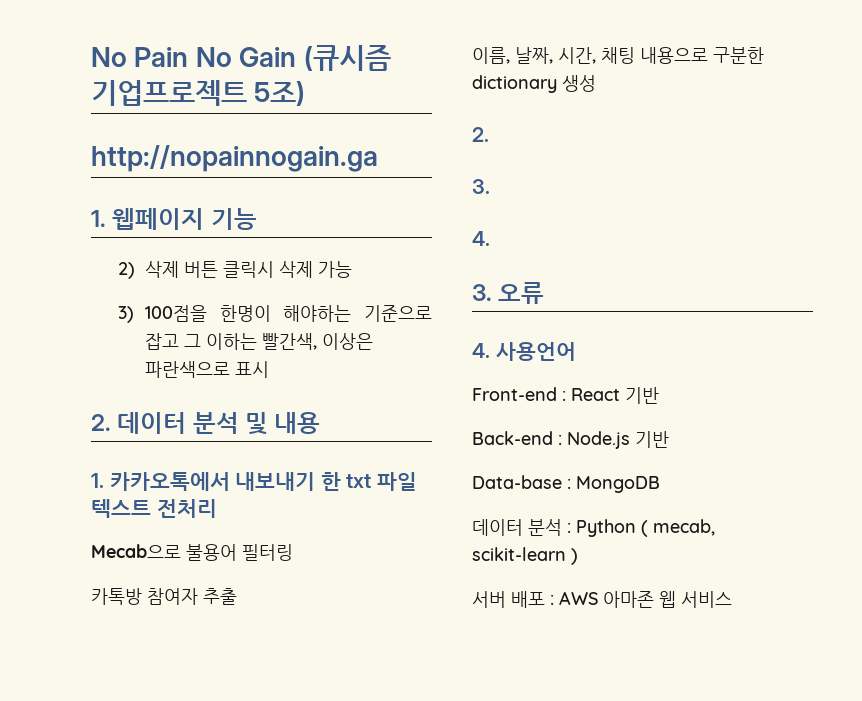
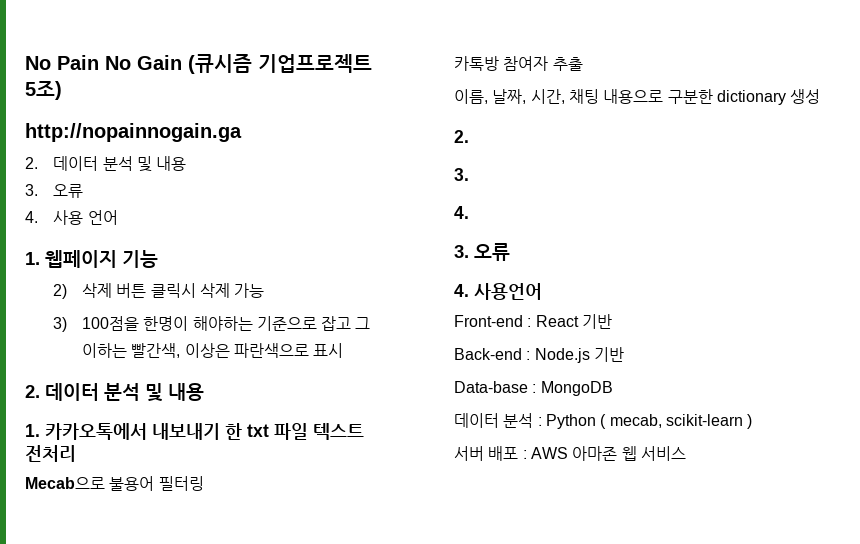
  http://nopainnogain.ga
+ 2. 데이터 분석 및 내용
+ 3. 오류
+ 4. 사용 언어

